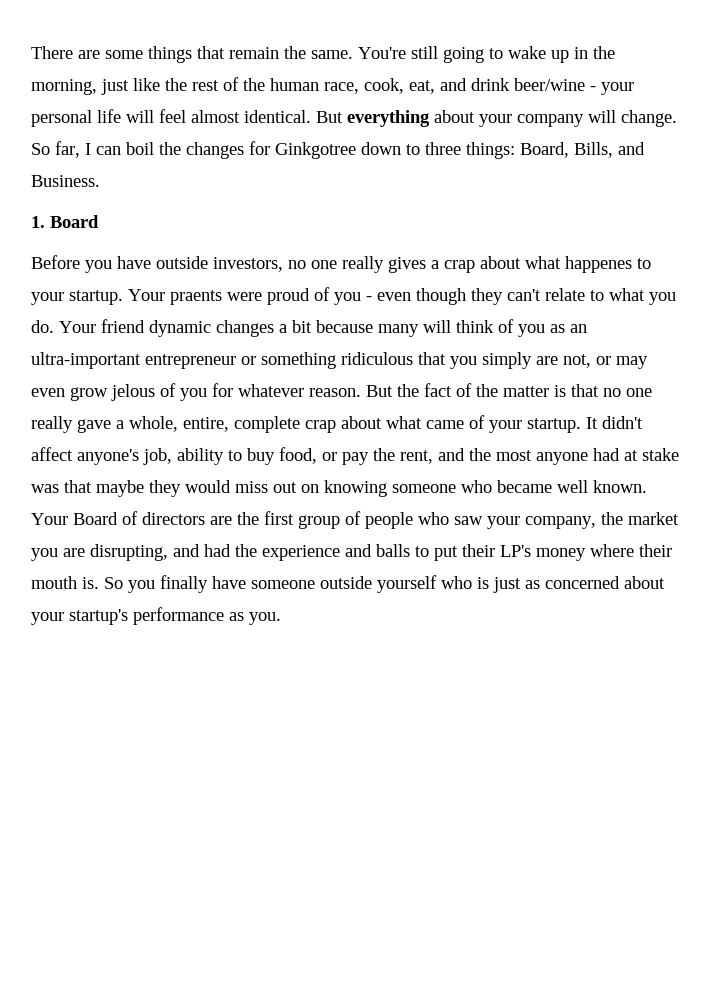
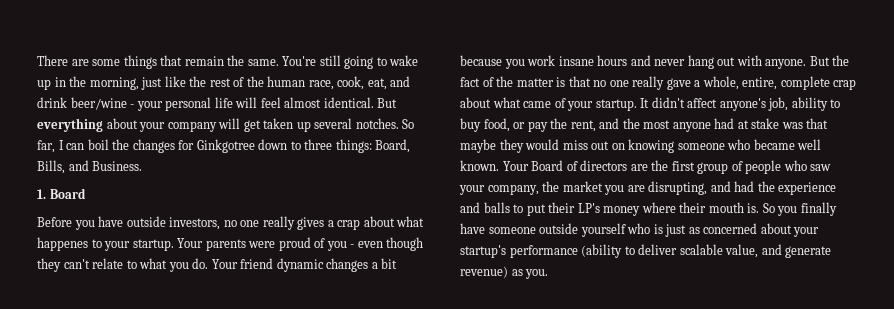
- But everything about your company will change.
+ But everything about your company will get taken up several notches.
- Your praents were proud of you - even though they can't relate to what you do.
+ Your parents were proud of you - even though they can't relate to what you do.
- Your friend dynamic changes a bit because many will think of you as an ultra-important entrepreneur or something ridiculous that you simply are not, or may even grow jelous of you for whatever reason.
+ Your friend dynamic changes a bit because you work insane hours and never hang out with anyone.
- So you finally have someone outside yourself who is just as concerned about your startup's performance as you.
+ So you finally have someone outside yourself who is just as concerned about your startup's performance (ability to deliver scalable value, and generate revenue) as you.

